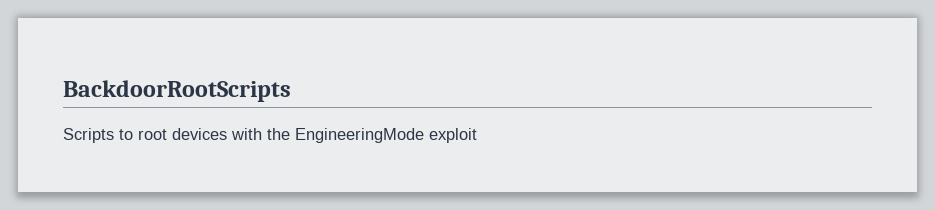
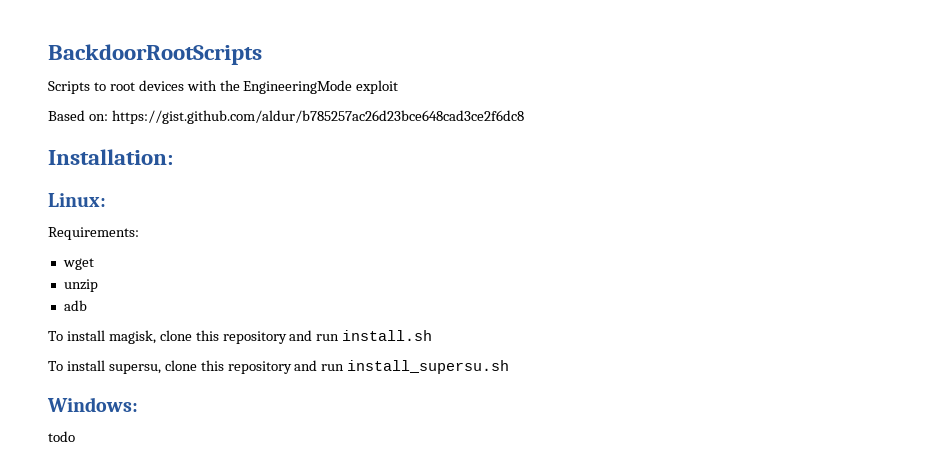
+ Based on: https://gist.github.com/aldur/b785257ac26d23bce648cad3ce2f6dc8
+ Installation:
+ Linux:
+ Requirements:
+ wget
+ unzip
+ adb
+ To install magisk, clone this repository and run install.sh
+ To install supersu, clone this repository and run install_supersu.sh
+ Windows:
+ todo

